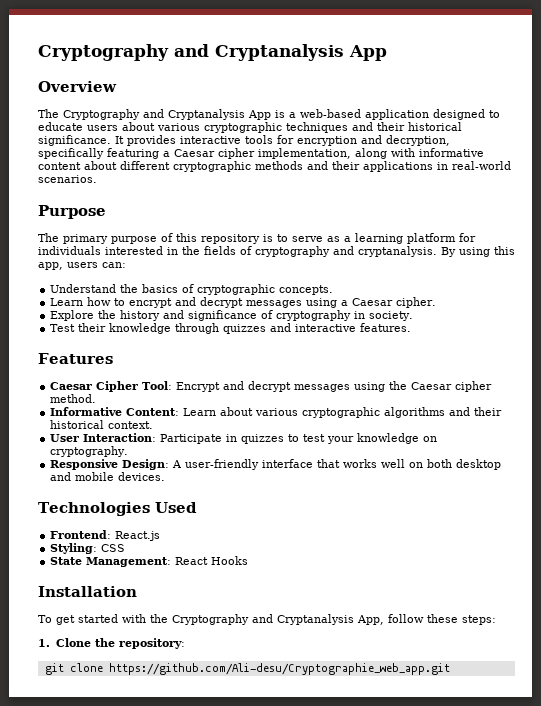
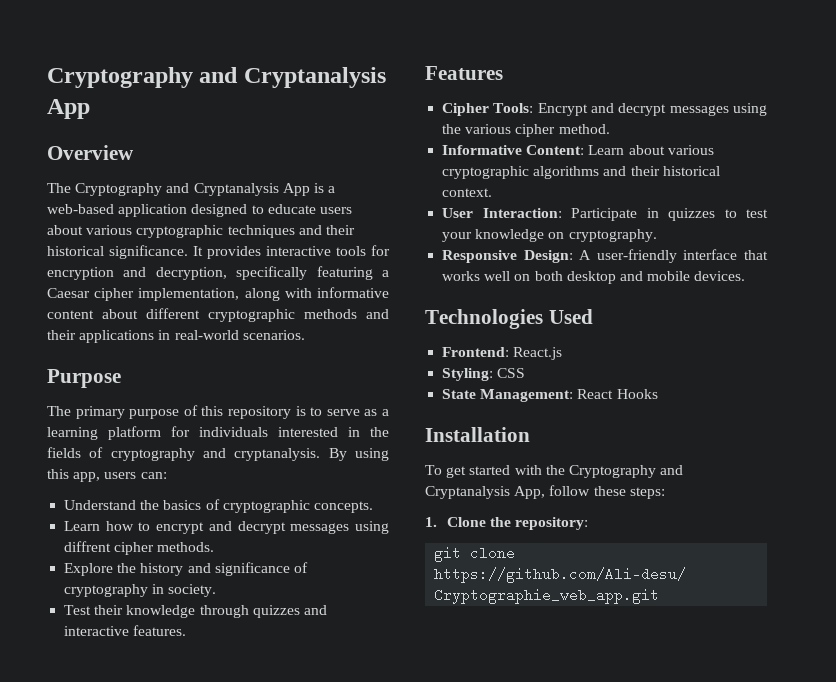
- Learn how to encrypt and decrypt messages using a Caesar cipher.
+ Learn how to encrypt and decrypt messages using diffrent cipher methods.
- Caesar Cipher Tool: Encrypt and decrypt messages using the Caesar cipher method.
+ Cipher Tools: Encrypt and decrypt messages using the various cipher method.

